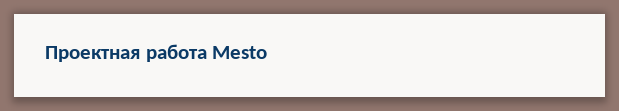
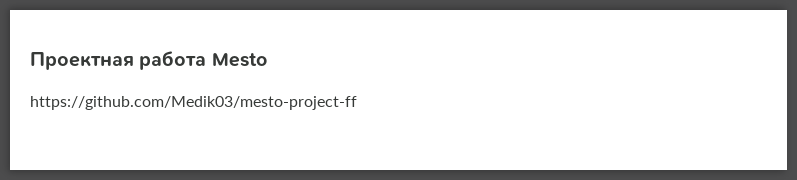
+ https://github.com/Medik03/mesto-project-ff

